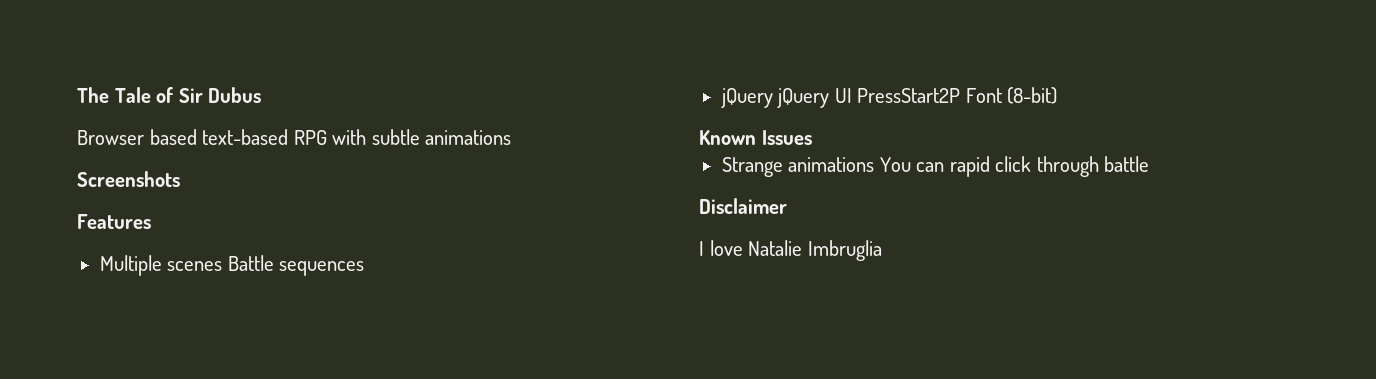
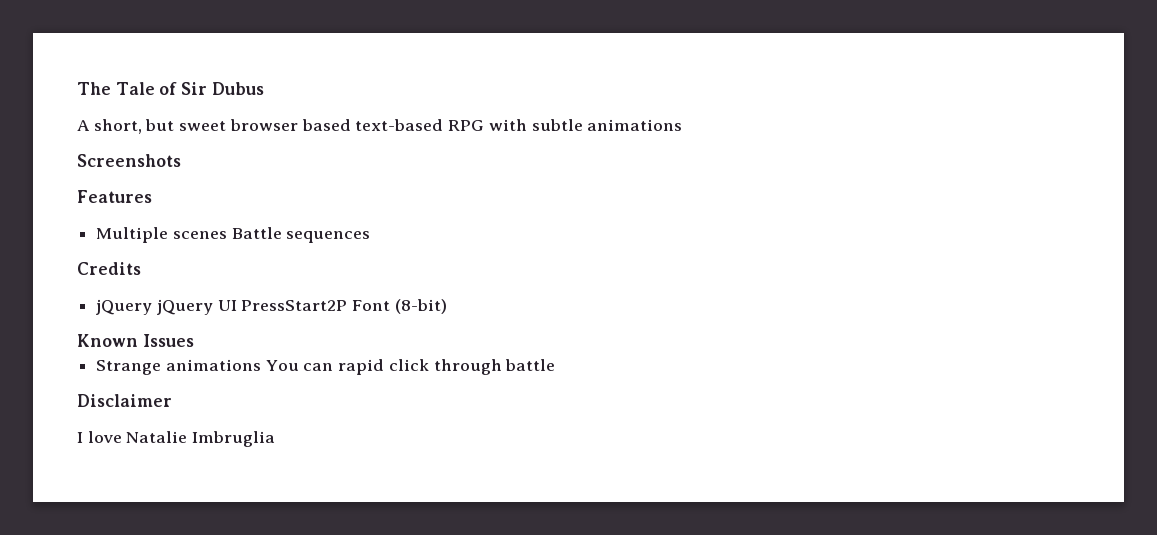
- Browser based text-based RPG with subtle animations
+ A short, but sweet browser based text-based RPG with subtle animations
+ Credits

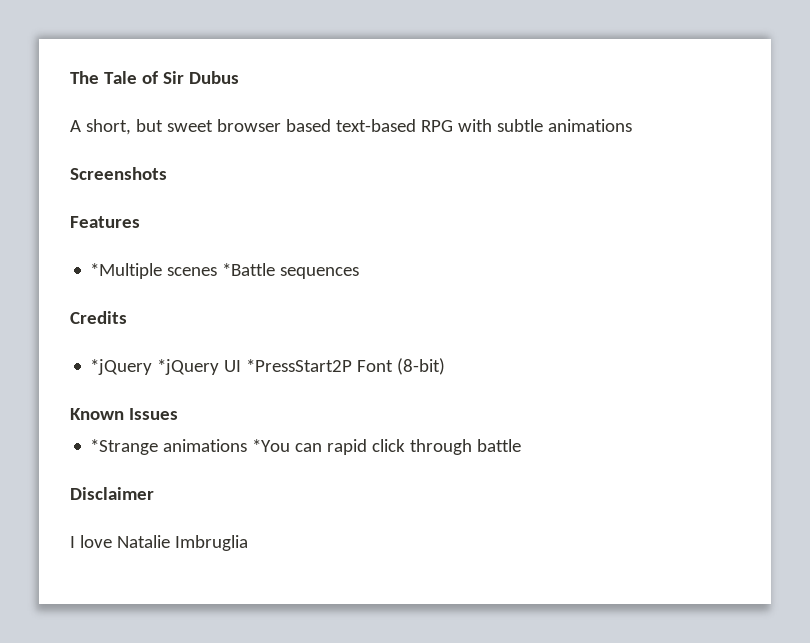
- Multiple scenes Battle sequences
+ *Multiple scenes *Battle sequences
- jQuery jQuery UI PressStart2P Font (8-bit)
+ *jQuery *jQuery UI *PressStart2P Font (8-bit)
- Strange animations You can rapid click through battle
+ *Strange animations *You can rapid click through battle

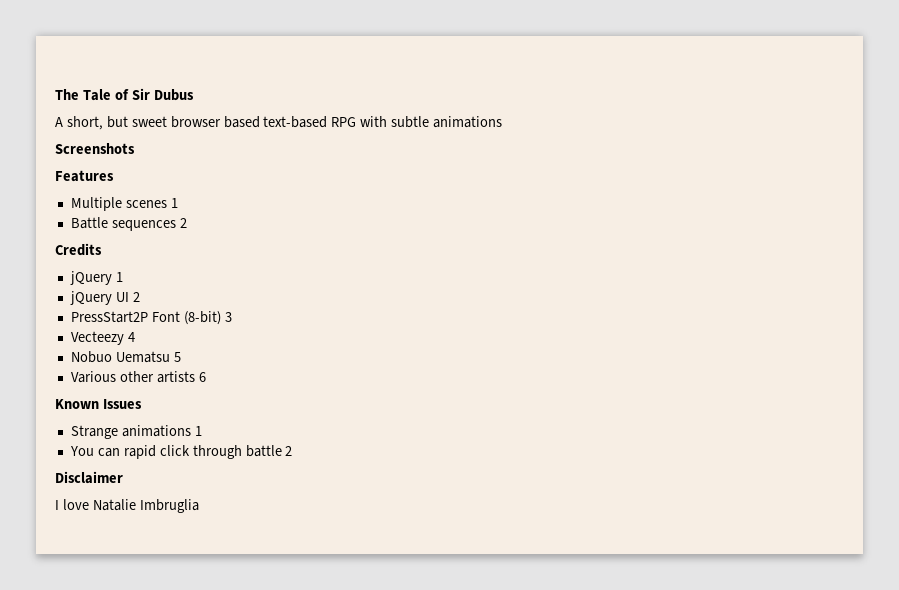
- *Multiple scenes *Battle sequences
+ Multiple scenes 1
+ Battle sequences 2
- *jQuery *jQuery UI *PressStart2P Font (8-bit)
+ jQuery 1
+ jQuery UI 2
+ PressStart2P Font (8-bit) 3
+ Vecteezy 4
+ Nobuo Uematsu 5
+ Various other artists 6
  Known Issues
- *Strange animations *You can rapid click through battle
+ Strange animations 1
+ You can rapid click through battle 2

